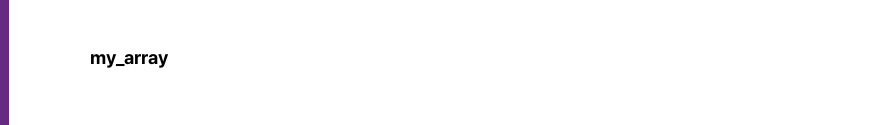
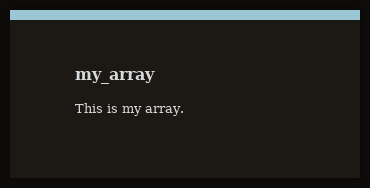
+ This is my array.

